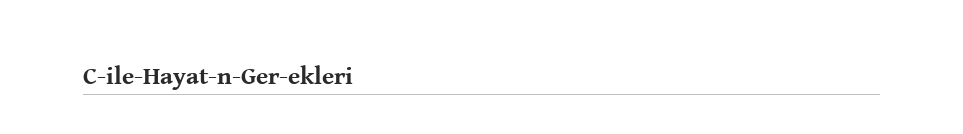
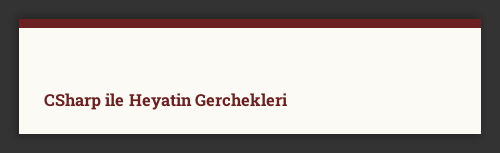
- C-ile-Hayat-n-Ger-ekleri
+ CSharp ile Heyatin Gerchekleri

